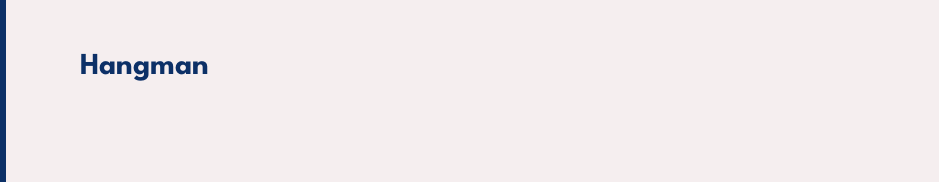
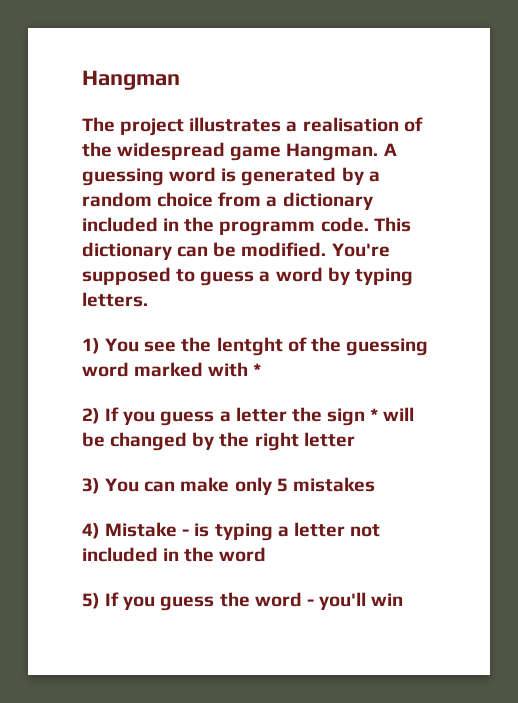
+ The project illustrates a realisation of the widespread game Hangman. A guessing word is generated by a random choice from a dictionary included in the programm code. This dictionary can be modified. You're supposed to guess a word by typing letters.
+ 1) You see the lentght of the guessing word marked with *
+ 2) If you guess a letter the sign * will be changed by the right letter
+ 3) You can make only 5 mistakes
+ 4) Mistake - is typing a letter not included in the word
+ 5) If you guess the word - you'll win

